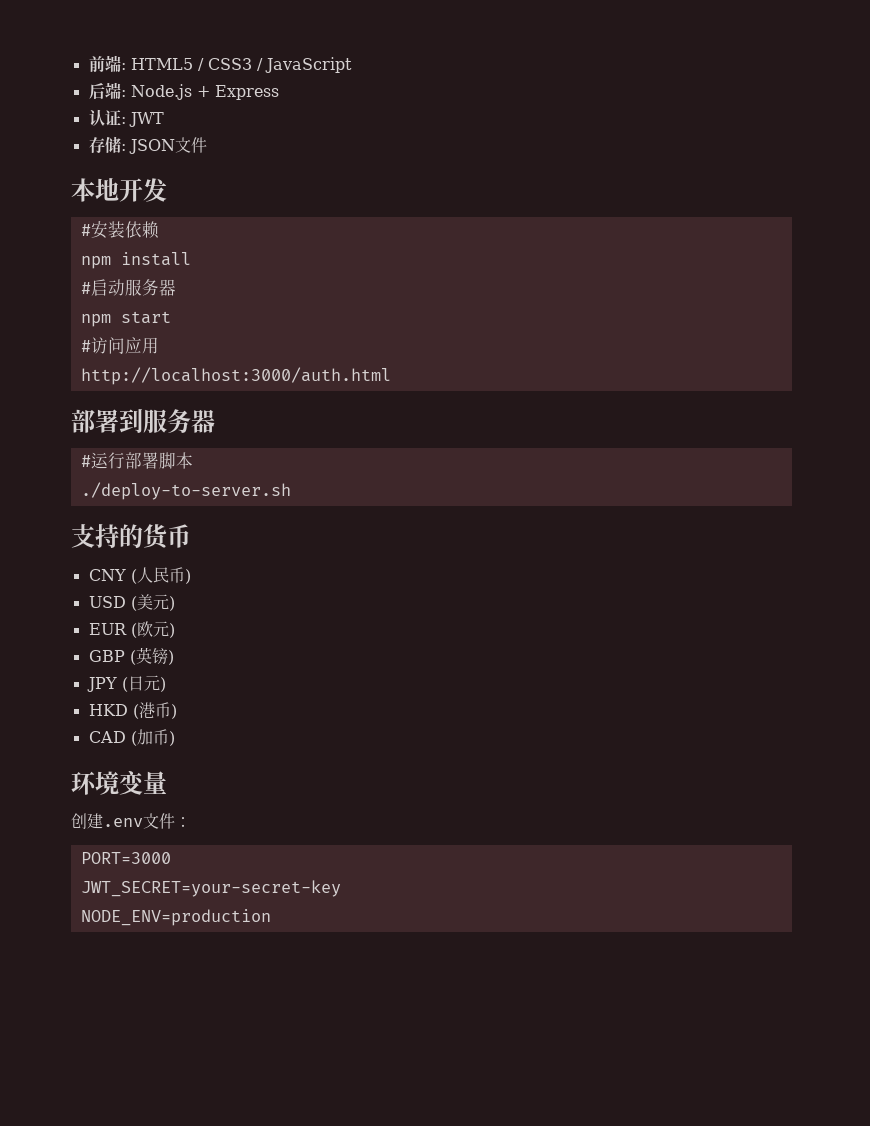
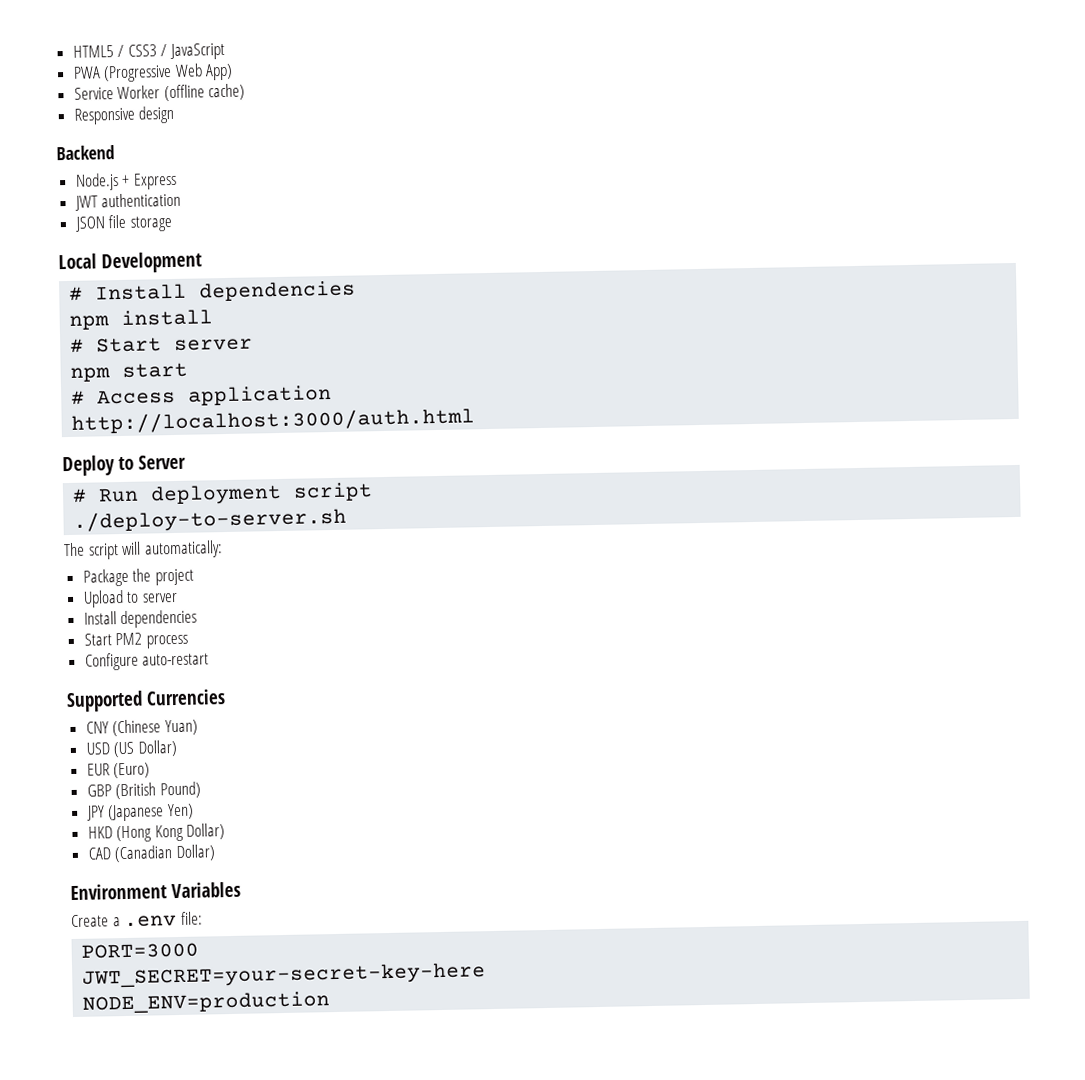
- 前端: HTML5 / CSS3 / JavaScript
+ HTML5 / CSS3 / JavaScript
- 后端: Node.js + Express
+ PWA (Progressive Web App)
+ Service Worker (offline cache)
+ Responsive design
+ Backend
+ Node.js + Express
- 认证: JWT
- 存储: JSON文件
- 本地开发
- #安装依赖
+ JWT authentication
+ JSON file storage
+ Local Development
+ # Install dependencies
- #启动服务器
+ # Start server
- #访问应用
+ # Access application
- 部署到服务器
- #运行部署脚本
+ Deploy to Server
+ # Run deployment script
  ./deploy-to-server.sh
- 支持的货币
- CNY (人民币)
- USD (美元)
- EUR (欧元)
- GBP (英镑)
- JPY (日元)
- HKD (港币)
- CAD (加币)
- 环境变量
- 创建.env文件：
+ The script will automatically:
+ Package the project
+ Upload to server
+ Install dependencies
+ Start PM2 process
+ Configure auto-restart
+ Supported Currencies
+ CNY (Chinese Yuan)
+ USD (US Dollar)
+ EUR (Euro)
+ GBP (British Pound)
+ JPY (Japanese Yen)
+ HKD (Hong Kong Dollar)
+ CAD (Canadian Dollar)
+ Environment Variables
+ Create a .env file:
- JWT_SECRET=your-secret-key
+ JWT_SECRET=your-secret-key-here

